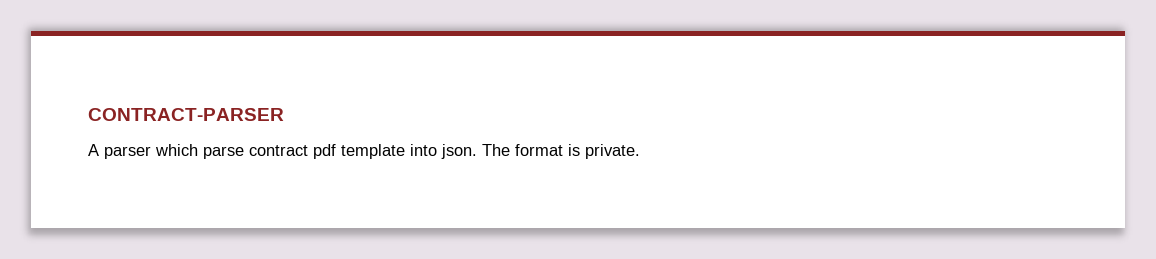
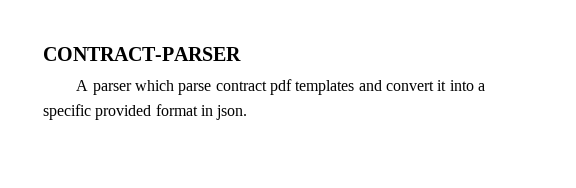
- A parser which parse contract pdf template into json. The format is private.
+ A parser which parse contract pdf templates and convert it into a specific provided format in json.

